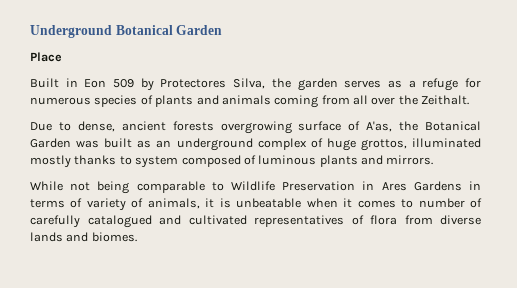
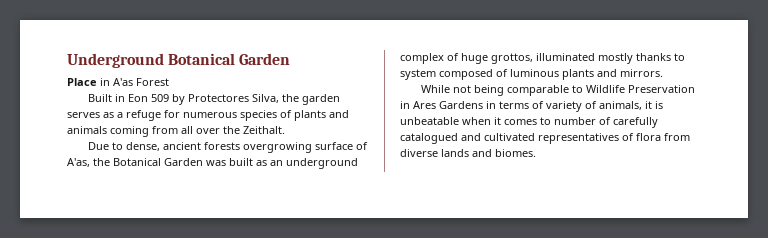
- Place
+ Place in A'as Forest

